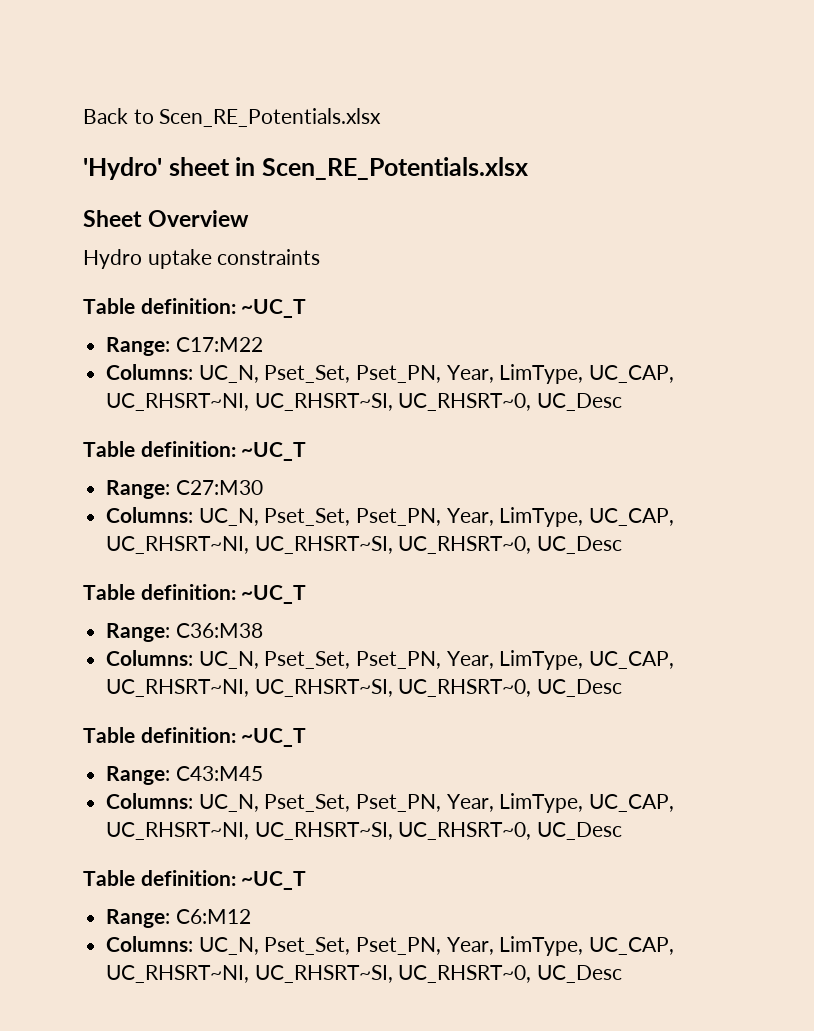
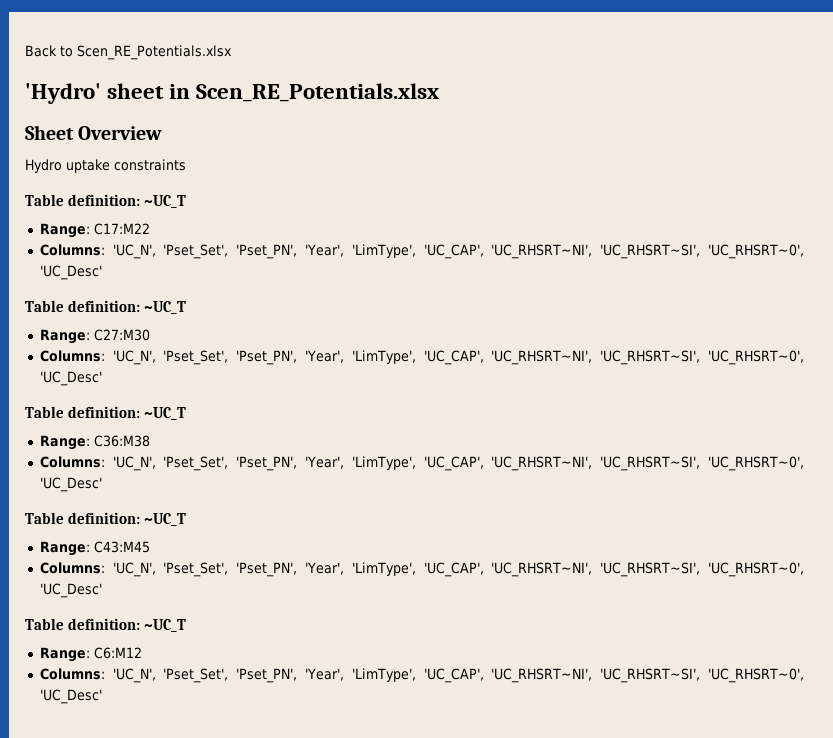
  Range: C17:M22
- Columns: UC_N, Pset_Set, Pset_PN, Year, LimType, UC_CAP, UC_RHSRT~NI, UC_RHSRT~SI, UC_RHSRT~0, UC_Desc
+ Columns: 'UC_N', 'Pset_Set', 'Pset_PN', 'Year', 'LimType', 'UC_CAP', 'UC_RHSRT~NI', 'UC_RHSRT~SI', 'UC_RHSRT~0', 'UC_Desc'
  Range: C27:M30
- Columns: UC_N, Pset_Set, Pset_PN, Year, LimType, UC_CAP, UC_RHSRT~NI, UC_RHSRT~SI, UC_RHSRT~0, UC_Desc
+ Columns: 'UC_N', 'Pset_Set', 'Pset_PN', 'Year', 'LimType', 'UC_CAP', 'UC_RHSRT~NI', 'UC_RHSRT~SI', 'UC_RHSRT~0', 'UC_Desc'
  Range: C36:M38
- Columns: UC_N, Pset_Set, Pset_PN, Year, LimType, UC_CAP, UC_RHSRT~NI, UC_RHSRT~SI, UC_RHSRT~0, UC_Desc
+ Columns: 'UC_N', 'Pset_Set', 'Pset_PN', 'Year', 'LimType', 'UC_CAP', 'UC_RHSRT~NI', 'UC_RHSRT~SI', 'UC_RHSRT~0', 'UC_Desc'
  Range: C43:M45
- Columns: UC_N, Pset_Set, Pset_PN, Year, LimType, UC_CAP, UC_RHSRT~NI, UC_RHSRT~SI, UC_RHSRT~0, UC_Desc
+ Columns: 'UC_N', 'Pset_Set', 'Pset_PN', 'Year', 'LimType', 'UC_CAP', 'UC_RHSRT~NI', 'UC_RHSRT~SI', 'UC_RHSRT~0', 'UC_Desc'
  Range: C6:M12
- Columns: UC_N, Pset_Set, Pset_PN, Year, LimType, UC_CAP, UC_RHSRT~NI, UC_RHSRT~SI, UC_RHSRT~0, UC_Desc
+ Columns: 'UC_N', 'Pset_Set', 'Pset_PN', 'Year', 'LimType', 'UC_CAP', 'UC_RHSRT~NI', 'UC_RHSRT~SI', 'UC_RHSRT~0', 'UC_Desc'

